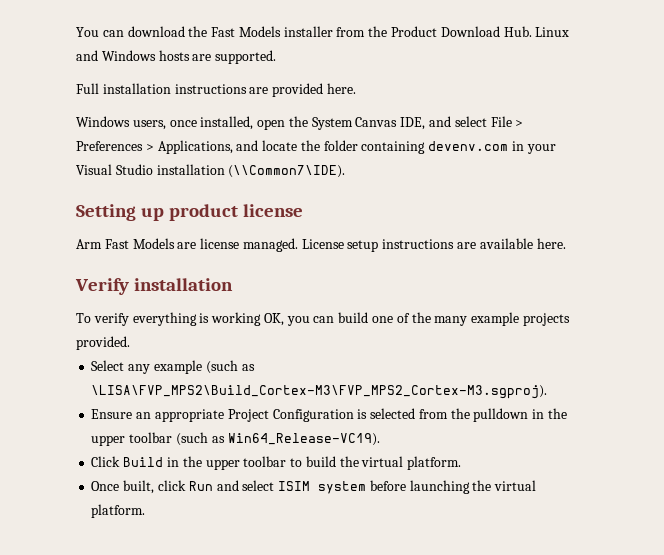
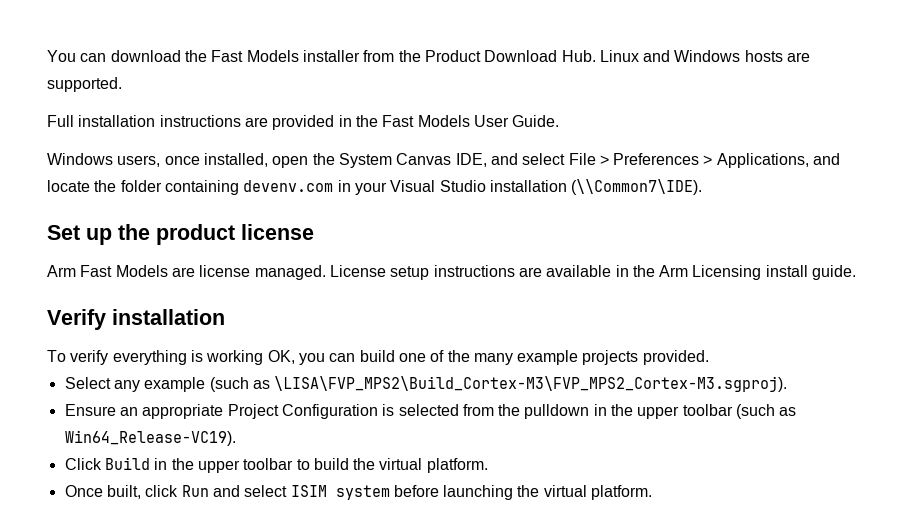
- Full installation instructions are provided here.
+ Full installation instructions are provided in the Fast Models User Guide.
- Setting up product license
+ Set up the product license
- License setup instructions are available here.
+ License setup instructions are available in the Arm Licensing install guide.

